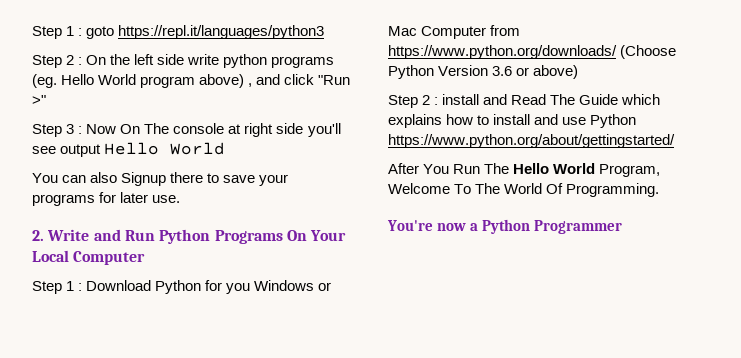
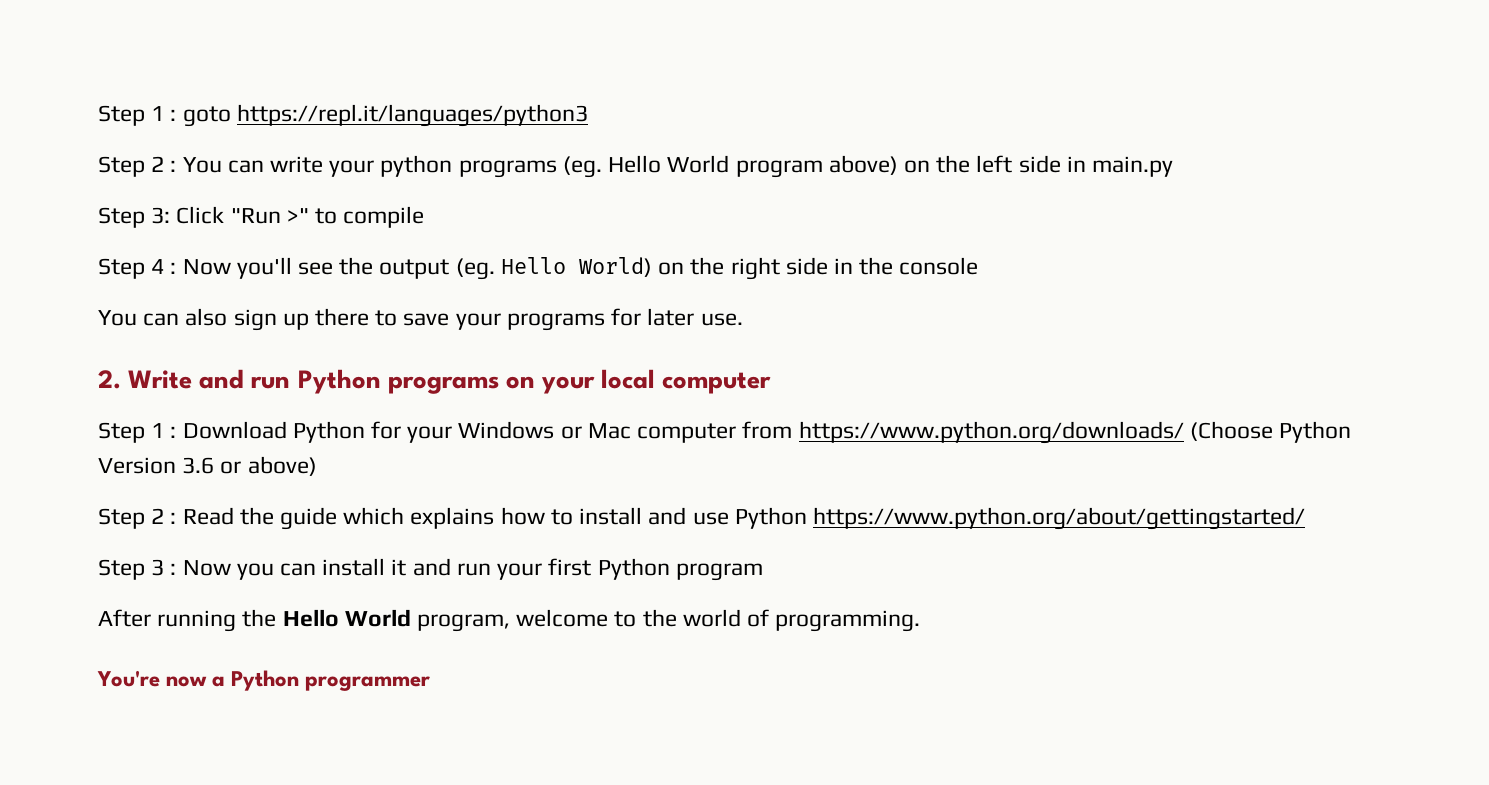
- Step 2 : On the left side write python programs (eg. Hello World program above) , and click "Run >"
- Step 3 : Now On The console at right side you'll see output Hello World
+ Step 2 : You can write your python programs (eg. Hello World program above) on the left side in main.py
+ Step 3: Click "Run >" to compile
+ Step 4 : Now you'll see the output (eg. Hello World) on the right side in the console
- You can also Signup there to save your programs for later use.
+ You can also sign up there to save your programs for later use.
- 2. Write and Run Python Programs On Your Local Computer
+ 2. Write and run Python programs on your local computer
- Step 1 : Download Python for you Windows or Mac Computer from https://www.python.org/downloads/ (Choose Python Version 3.6 or above)
+ Step 1 : Download Python for your Windows or Mac computer from https://www.python.org/downloads/ (Choose Python Version 3.6 or above)
- Step 2 : install and Read The Guide which explains how to install and use Python https://www.python.org/about/gettingstarted/
+ Step 2 : Read the guide which explains how to install and use Python https://www.python.org/about/gettingstarted/
- After You Run The Hello World Program, Welcome To The World Of Programming.
+ Step 3 : Now you can install it and run your first Python program
+ After running the Hello World program, welcome to the world of programming.
- You're now a Python Programmer
+ You're now a Python programmer

